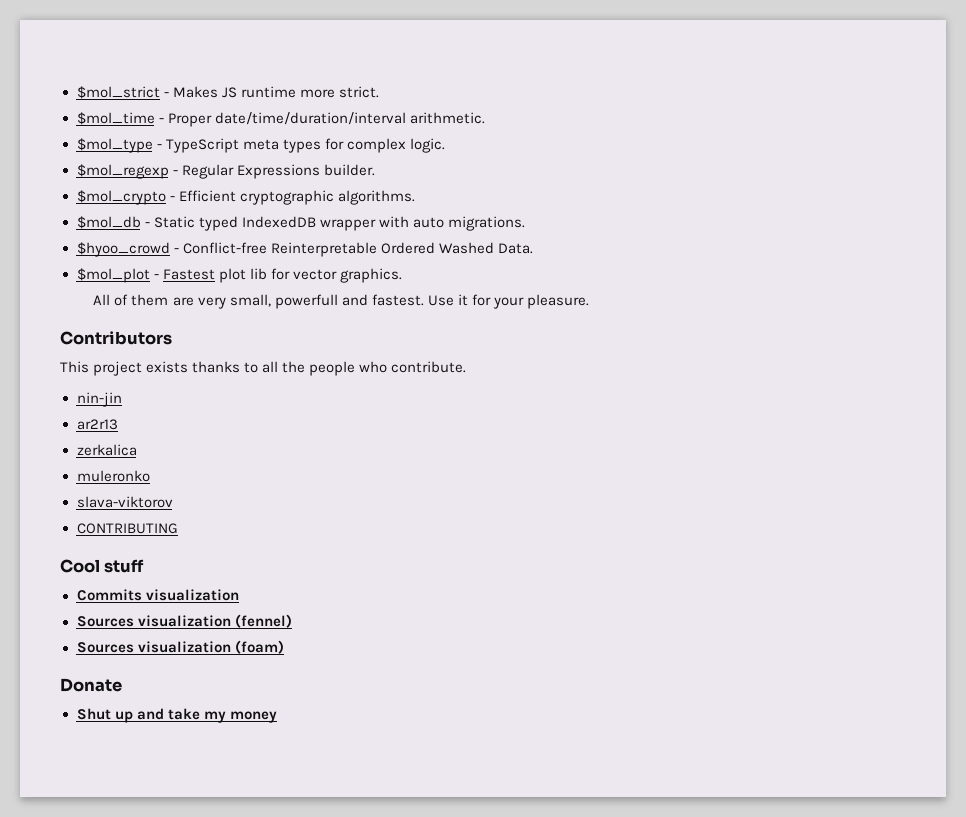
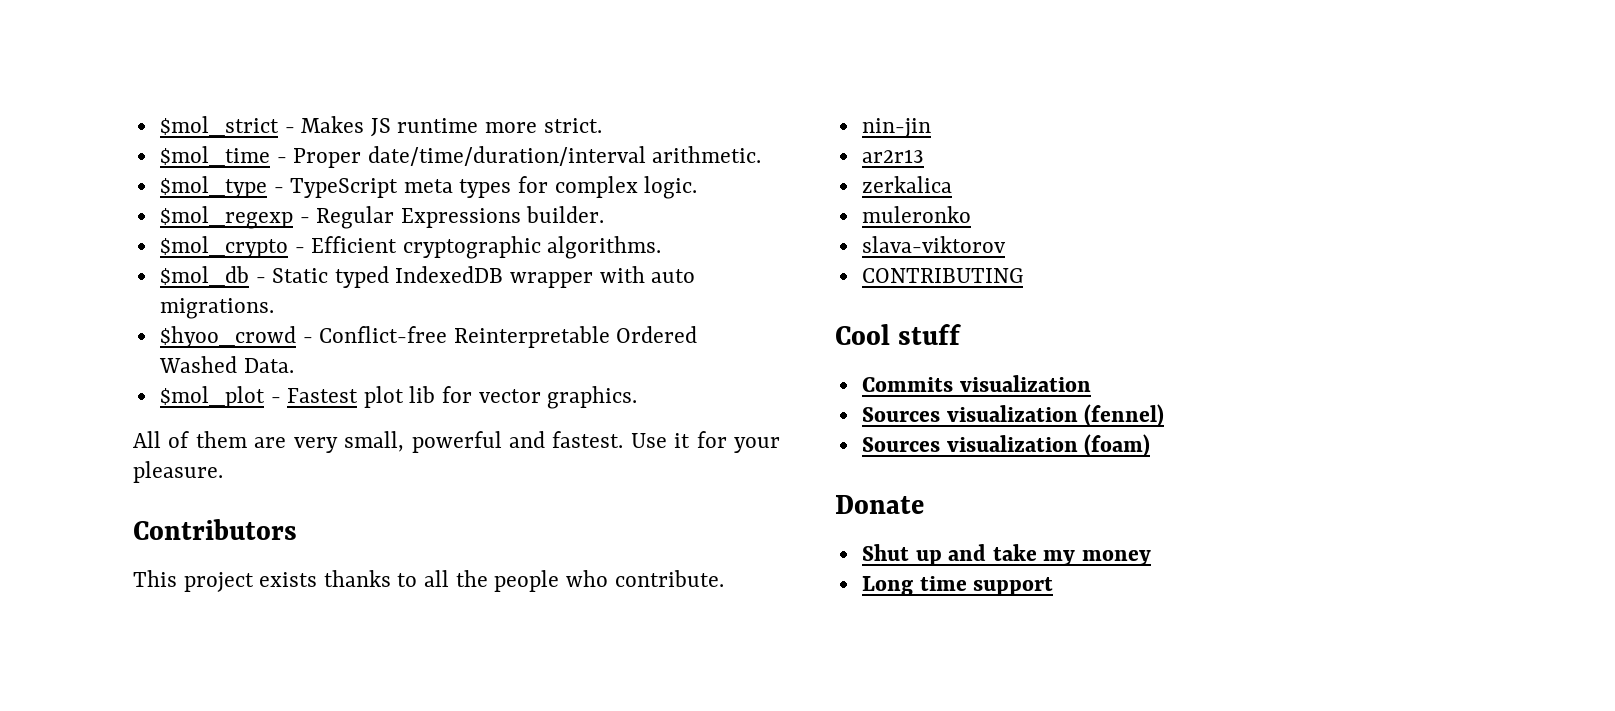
- All of them are very small, powerfull and fastest.
+ All of them are very small, powerful and fastest.
+ Long time support

